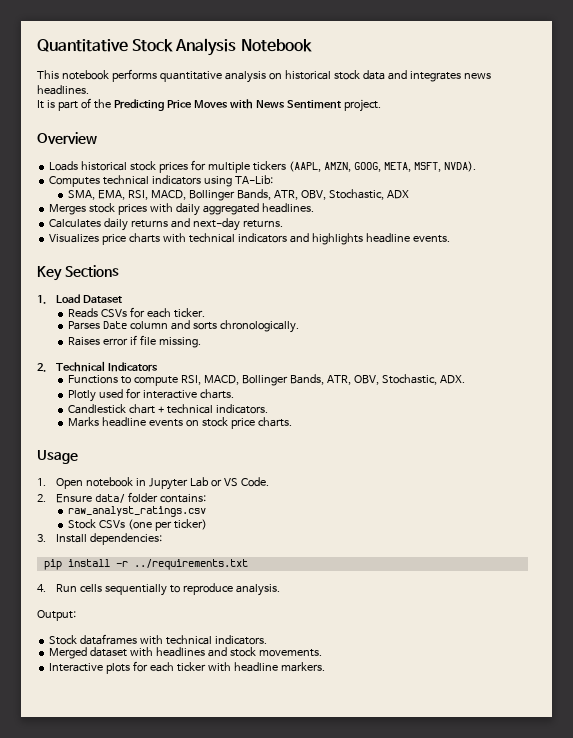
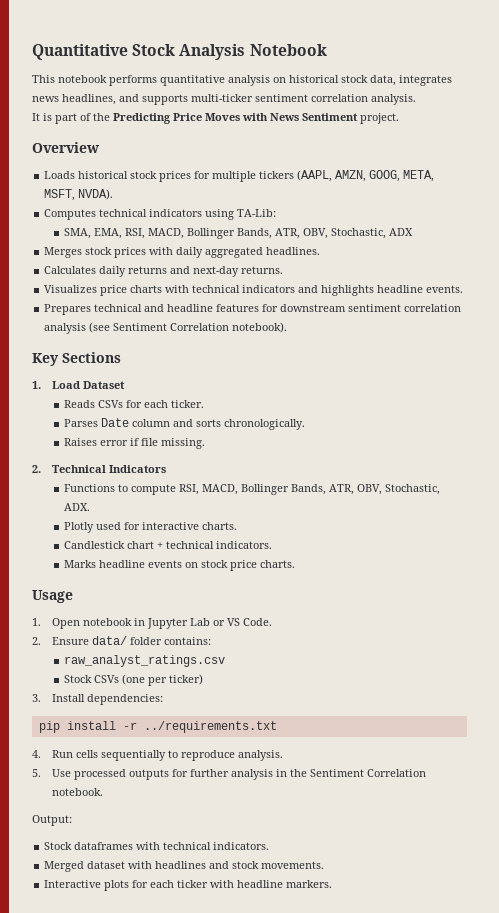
- This notebook performs quantitative analysis on historical stock data and integrates news headlines.
+ This notebook performs quantitative analysis on historical stock data, integrates news headlines, and supports multi-ticker sentiment correlation analysis.
+ Prepares technical and headline features for downstream sentiment correlation analysis (see Sentiment Correlation notebook).
+ 5. Use processed outputs for further analysis in the Sentiment Correlation notebook.

